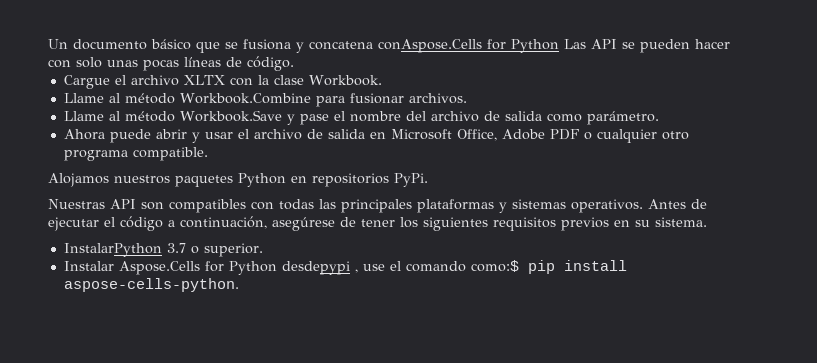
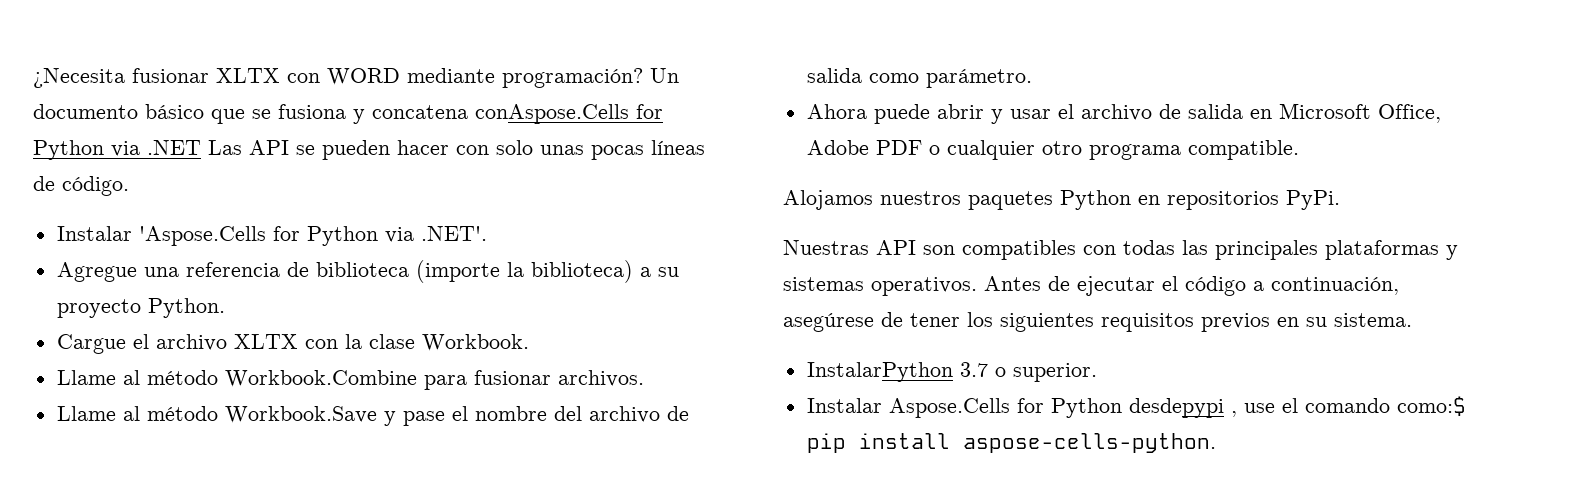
+ ¿Necesita fusionar XLTX con WORD mediante programación?
- Un documento básico que se fusiona y concatena conAspose.Cells for Python Las API se pueden hacer con solo unas pocas líneas de código.
+ Un documento básico que se fusiona y concatena conAspose.Cells for Python via .NET Las API se pueden hacer con solo unas pocas líneas de código.
+ Instalar 'Aspose.Cells for Python via .NET'.
+ Agregue una referencia de biblioteca (importe la biblioteca) a su proyecto Python.

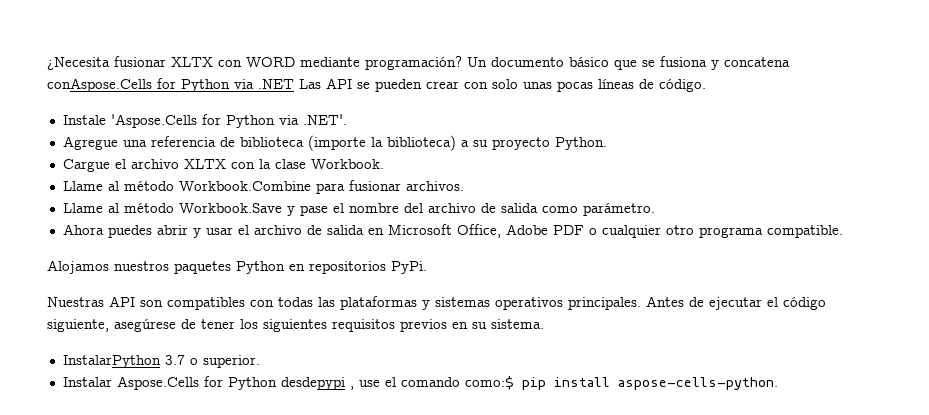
- Un documento básico que se fusiona y concatena conAspose.Cells for Python via .NET Las API se pueden hacer con solo unas pocas líneas de código.
+ Un documento básico que se fusiona y concatena conAspose.Cells for Python via .NET Las API se pueden crear con solo unas pocas líneas de código.
- Instalar 'Aspose.Cells for Python via .NET'.
+ Instale 'Aspose.Cells for Python via .NET'.
- Ahora puede abrir y usar el archivo de salida en Microsoft Office, Adobe PDF o cualquier otro programa compatible.
+ Ahora puedes abrir y usar el archivo de salida en Microsoft Office, Adobe PDF o cualquier otro programa compatible.
- Nuestras API son compatibles con todas las principales plataformas y sistemas operativos.
+ Nuestras API son compatibles con todas las plataformas y sistemas operativos principales.
- Antes de ejecutar el código a continuación, asegúrese de tener los siguientes requisitos previos en su sistema.
+ Antes de ejecutar el código siguiente, asegúrese de tener los siguientes requisitos previos en su sistema.

